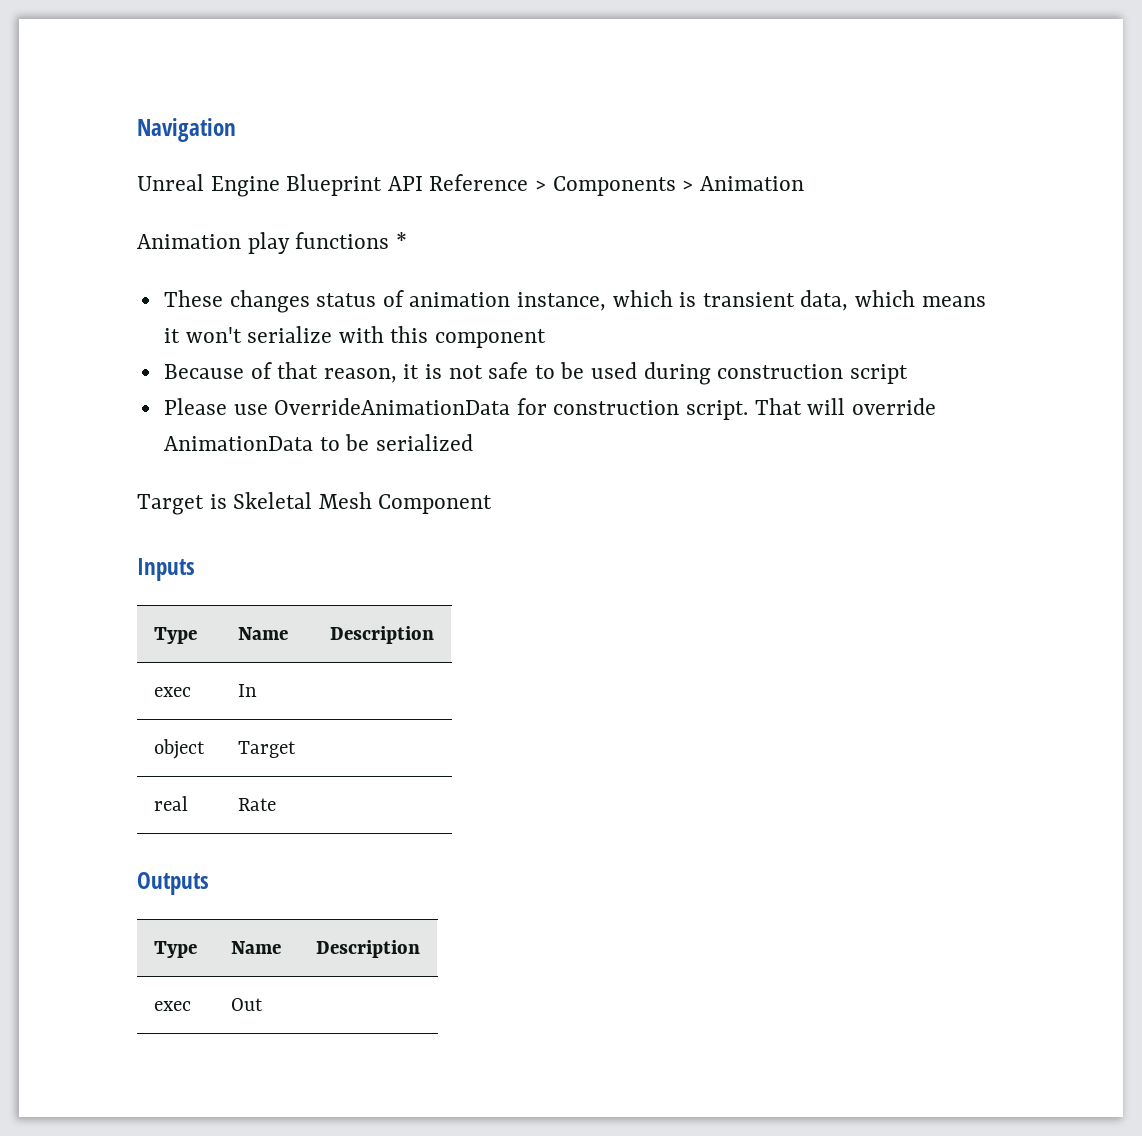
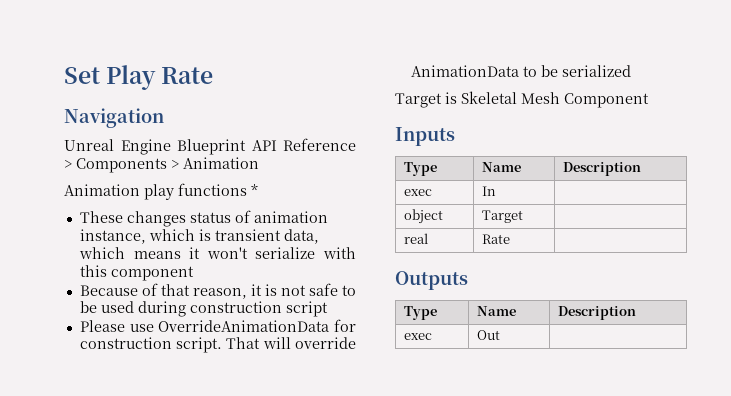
+ Set Play Rate

